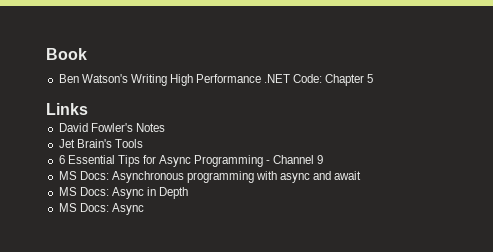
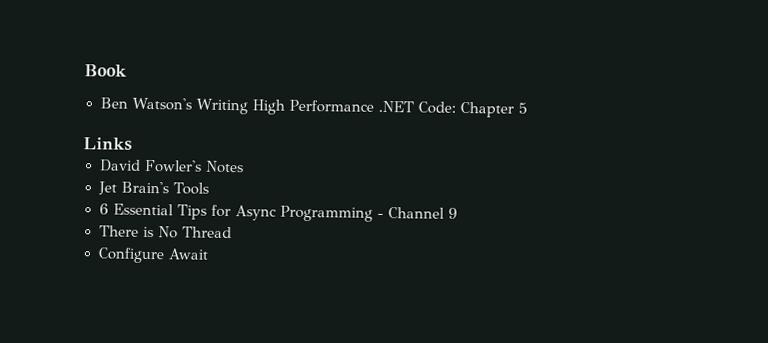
- MS Docs: Asynchronous programming with async and await
- MS Docs: Async in Depth
- MS Docs: Async
+ There is No Thread
+ Configure Await

